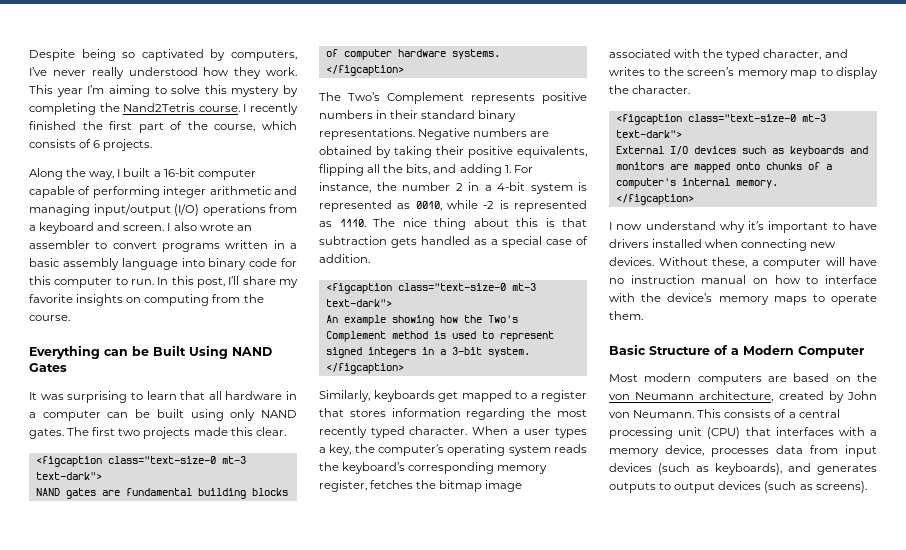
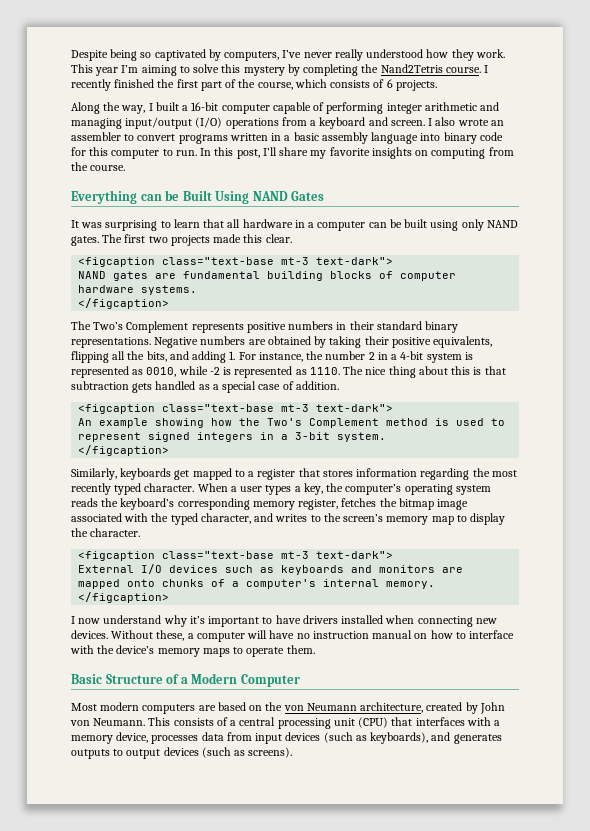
  The first two projects made this clear.
- <figcaption class="text-size-0 mt-3 text-dark">
+ <figcaption class="text-base mt-3 text-dark">
  The nice thing about this is that subtraction gets handled as a special case of addition.
- <figcaption class="text-size-0 mt-3 text-dark">
+ <figcaption class="text-base mt-3 text-dark">
  When a user types a key, the computer’s operating system reads the keyboard’s corresponding memory register, fetches the bitmap image associated with the typed character, and writes to the screen’s memory map to display the character.
- <figcaption class="text-size-0 mt-3 text-dark">
+ <figcaption class="text-base mt-3 text-dark">

